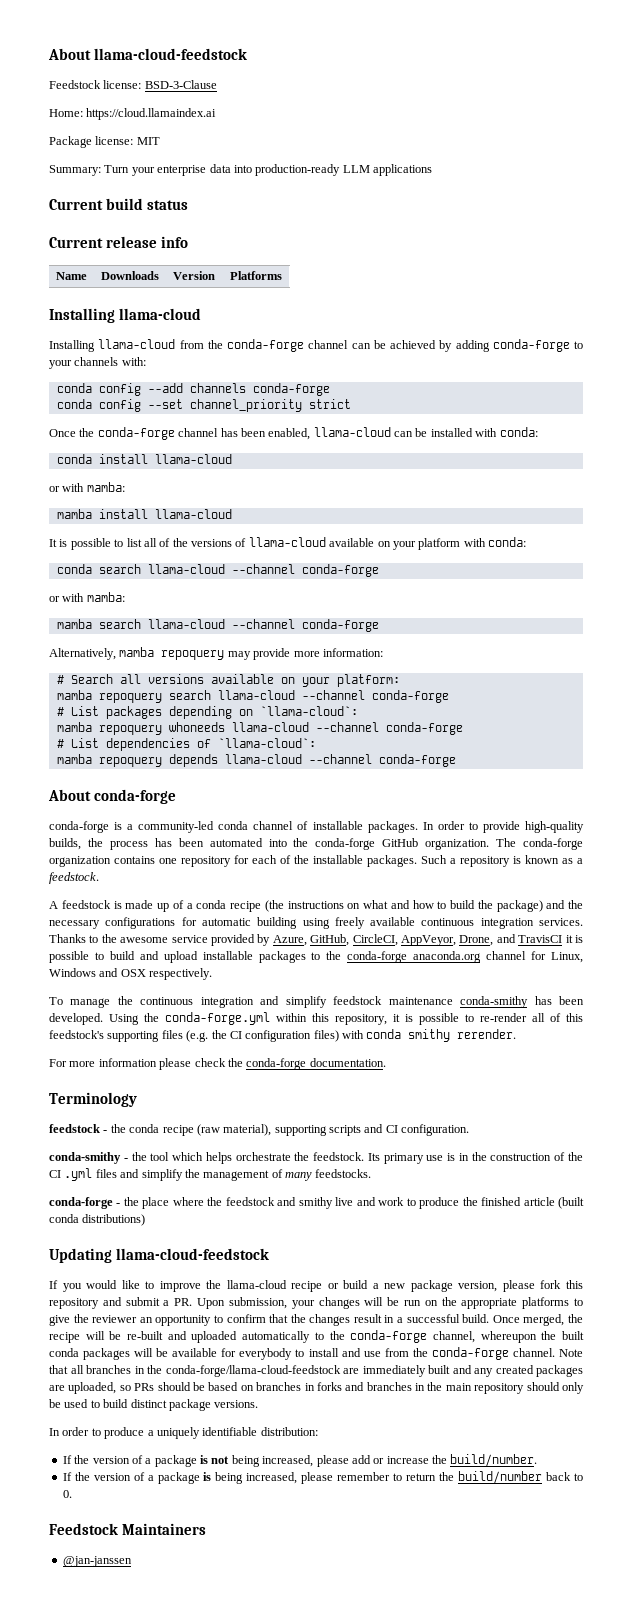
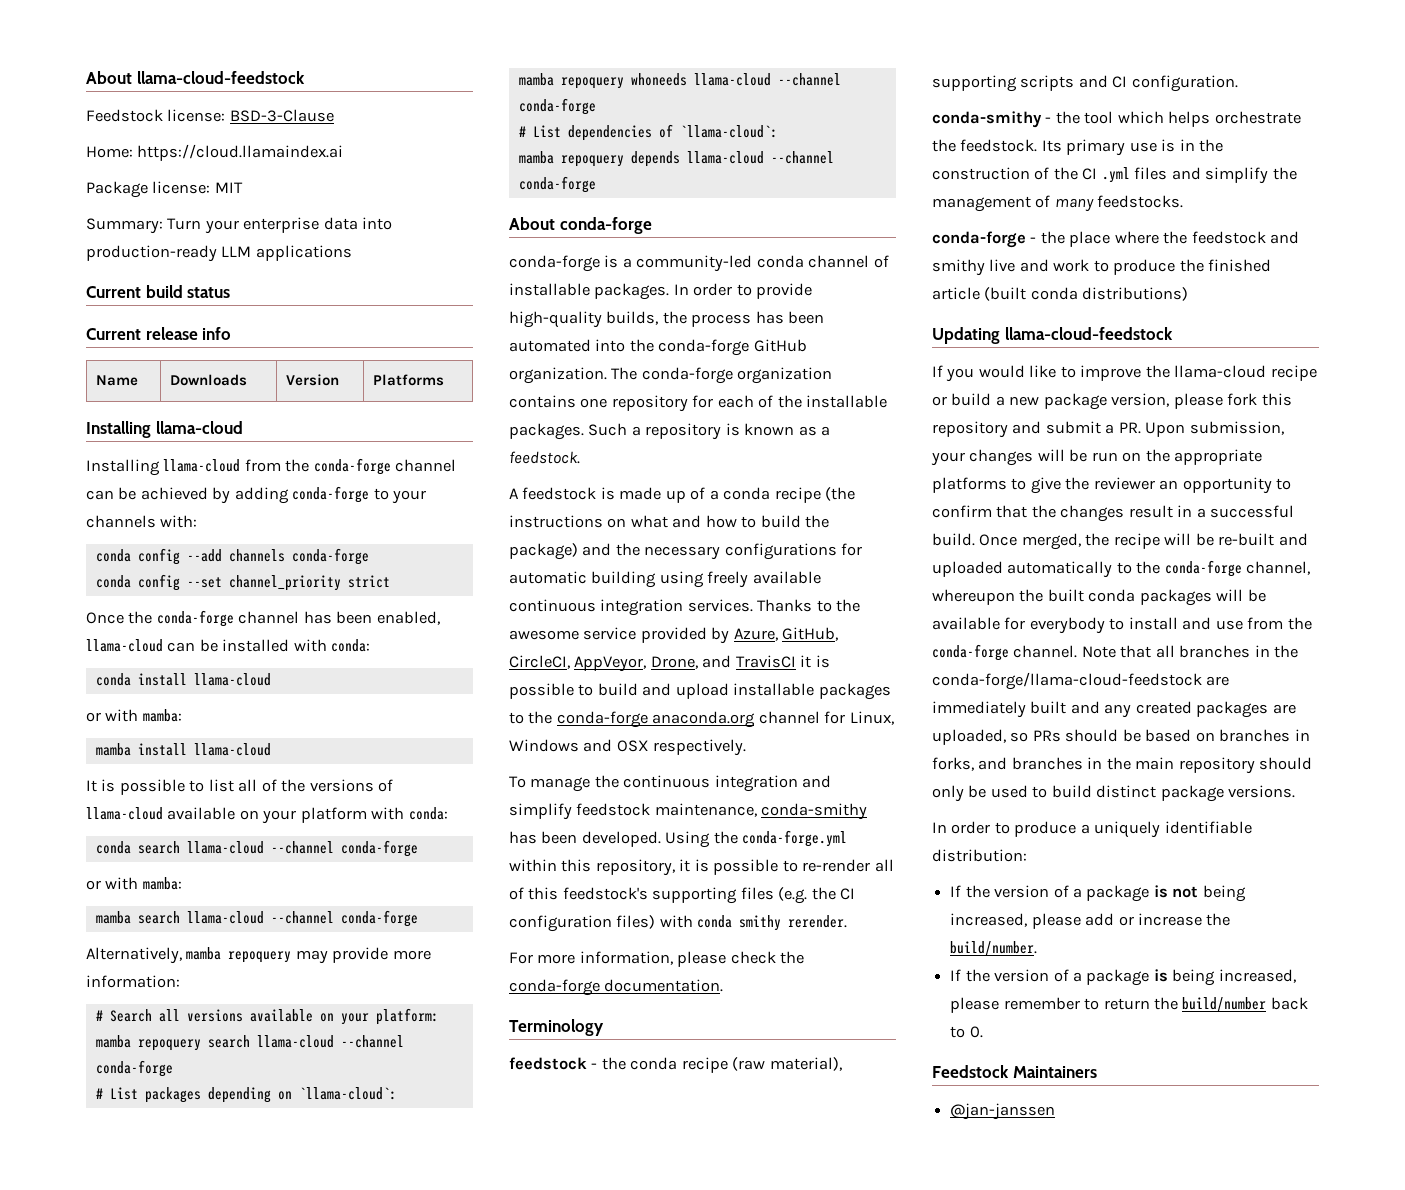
- To manage the continuous integration and simplify feedstock maintenance conda-smithy has been developed.
+ To manage the continuous integration and simplify feedstock maintenance, conda-smithy has been developed.
- For more information please check the conda-forge documentation.
+ For more information, please check the conda-forge documentation.
- Note that all branches in the conda-forge/llama-cloud-feedstock are immediately built and any created packages are uploaded, so PRs should be based on branches in forks and branches in the main repository should only be used to build distinct package versions.
+ Note that all branches in the conda-forge/llama-cloud-feedstock are immediately built and any created packages are uploaded, so PRs should be based on branches in forks, and branches in the main repository should only be used to build distinct package versions.

